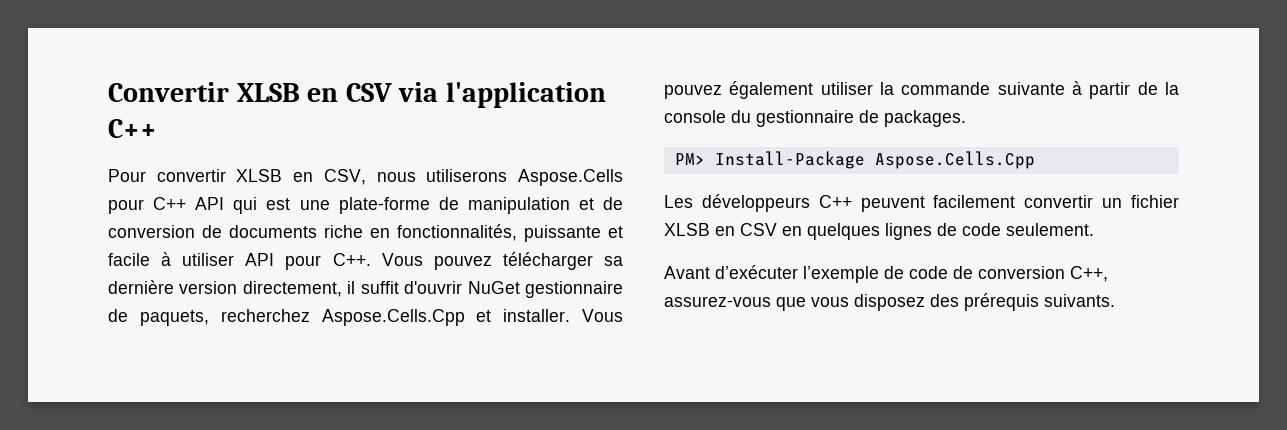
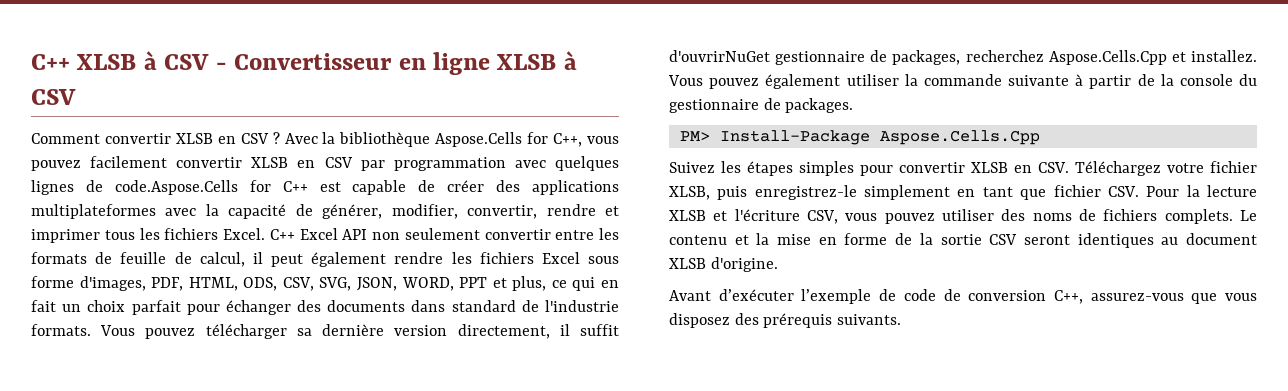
- Convertir XLSB en CSV via l'application C++
- Pour convertir XLSB en CSV, nous utiliserons Aspose.Cells pour C++ API qui est une plate-forme de manipulation et de conversion de documents riche en fonctionnalités, puissante et facile à utiliser API pour C++. Vous pouvez télécharger sa dernière version directement, il suffit d'ouvrir NuGet gestionnaire de paquets, recherchez Aspose.Cells.Cpp et installer.
+ C++ XLSB à CSV - Convertisseur en ligne XLSB à CSV
+ Comment convertir XLSB en CSV ? Avec la bibliothèque Aspose.Cells for C++, vous pouvez facilement convertir XLSB en CSV par programmation avec quelques lignes de code.Aspose.Cells for C++ est capable de créer des applications multiplateformes avec la capacité de générer, modifier, convertir, rendre et imprimer tous les fichiers Excel. C++ Excel API non seulement convertir entre les formats de feuille de calcul, il peut également rendre les fichiers Excel sous forme d'images, PDF, HTML, ODS, CSV, SVG, JSON, WORD, PPT et plus, ce qui en fait un choix parfait pour échanger des documents dans standard de l'industrie formats. Vous pouvez télécharger sa dernière version directement, il suffit d'ouvrirNuGet gestionnaire de packages, recherchez Aspose.Cells.Cpp et installez.
- Les développeurs C++ peuvent facilement convertir un fichier XLSB en CSV en quelques lignes de code seulement.
+ Suivez les étapes simples pour convertir XLSB en CSV. Téléchargez votre fichier XLSB, puis enregistrez-le simplement en tant que fichier CSV. Pour la lecture XLSB et l'écriture CSV, vous pouvez utiliser des noms de fichiers complets. Le contenu et la mise en forme de la sortie CSV seront identiques au document XLSB d'origine.

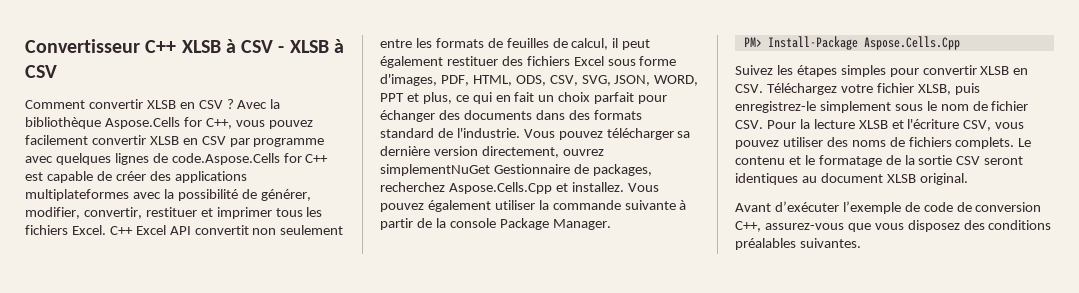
- C++ XLSB à CSV - Convertisseur en ligne XLSB à CSV
+ Convertisseur C++ XLSB à CSV - XLSB à CSV
- Avec la bibliothèque Aspose.Cells for C++, vous pouvez facilement convertir XLSB en CSV par programmation avec quelques lignes de code.Aspose.Cells for C++ est capable de créer des applications multiplateformes avec la capacité de générer, modifier, convertir, rendre et imprimer tous les fichiers Excel.
+ Avec la bibliothèque Aspose.Cells for C++, vous pouvez facilement convertir XLSB en CSV par programme avec quelques lignes de code.Aspose.Cells for C++ est capable de créer des applications multiplateformes avec la possibilité de générer, modifier, convertir, restituer et imprimer tous les fichiers Excel.
- C++ Excel API non seulement convertir entre les formats de feuille de calcul, il peut également rendre les fichiers Excel sous forme d'images, PDF, HTML, ODS, CSV, SVG, JSON, WORD, PPT et plus, ce qui en fait un choix parfait pour échanger des documents dans standard de l'industrie formats.
+ C++ Excel API convertit non seulement entre les formats de feuilles de calcul, il peut également restituer des fichiers Excel sous forme d'images, PDF, HTML, ODS, CSV, SVG, JSON, WORD, PPT et plus, ce qui en fait un choix parfait pour échanger des documents dans des formats standard de l'industrie.
- Vous pouvez télécharger sa dernière version directement, il suffit d'ouvrirNuGet gestionnaire de packages, recherchez Aspose.Cells.Cpp et installez.
+ Vous pouvez télécharger sa dernière version directement, ouvrez simplementNuGet Gestionnaire de packages, recherchez Aspose.Cells.Cpp et installez.
- Vous pouvez également utiliser la commande suivante à partir de la console du gestionnaire de packages.
+ Vous pouvez également utiliser la commande suivante à partir de la console Package Manager.
- Suivez les étapes simples pour convertir XLSB en CSV. Téléchargez votre fichier XLSB, puis enregistrez-le simplement en tant que fichier CSV. Pour la lecture XLSB et l'écriture CSV, vous pouvez utiliser des noms de fichiers complets.
+ Suivez les étapes simples pour convertir XLSB en CSV. Téléchargez votre fichier XLSB, puis enregistrez-le simplement sous le nom de fichier CSV. Pour la lecture XLSB et l'écriture CSV, vous pouvez utiliser des noms de fichiers complets.
- Le contenu et la mise en forme de la sortie CSV seront identiques au document XLSB d'origine.
+ Le contenu et le formatage de la sortie CSV seront identiques au document XLSB original.
- Avant d’exécuter l’exemple de code de conversion C++, assurez-vous que vous disposez des prérequis suivants.
+ Avant d’exécuter l’exemple de code de conversion C++, assurez-vous que vous disposez des conditions préalables suivantes.

